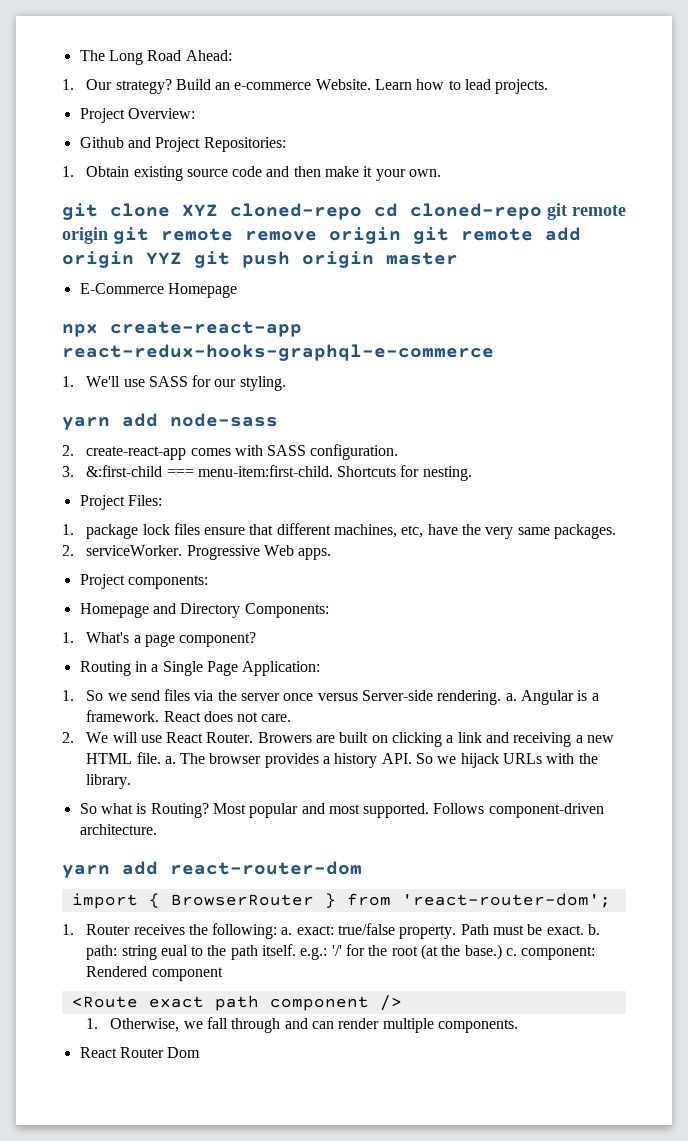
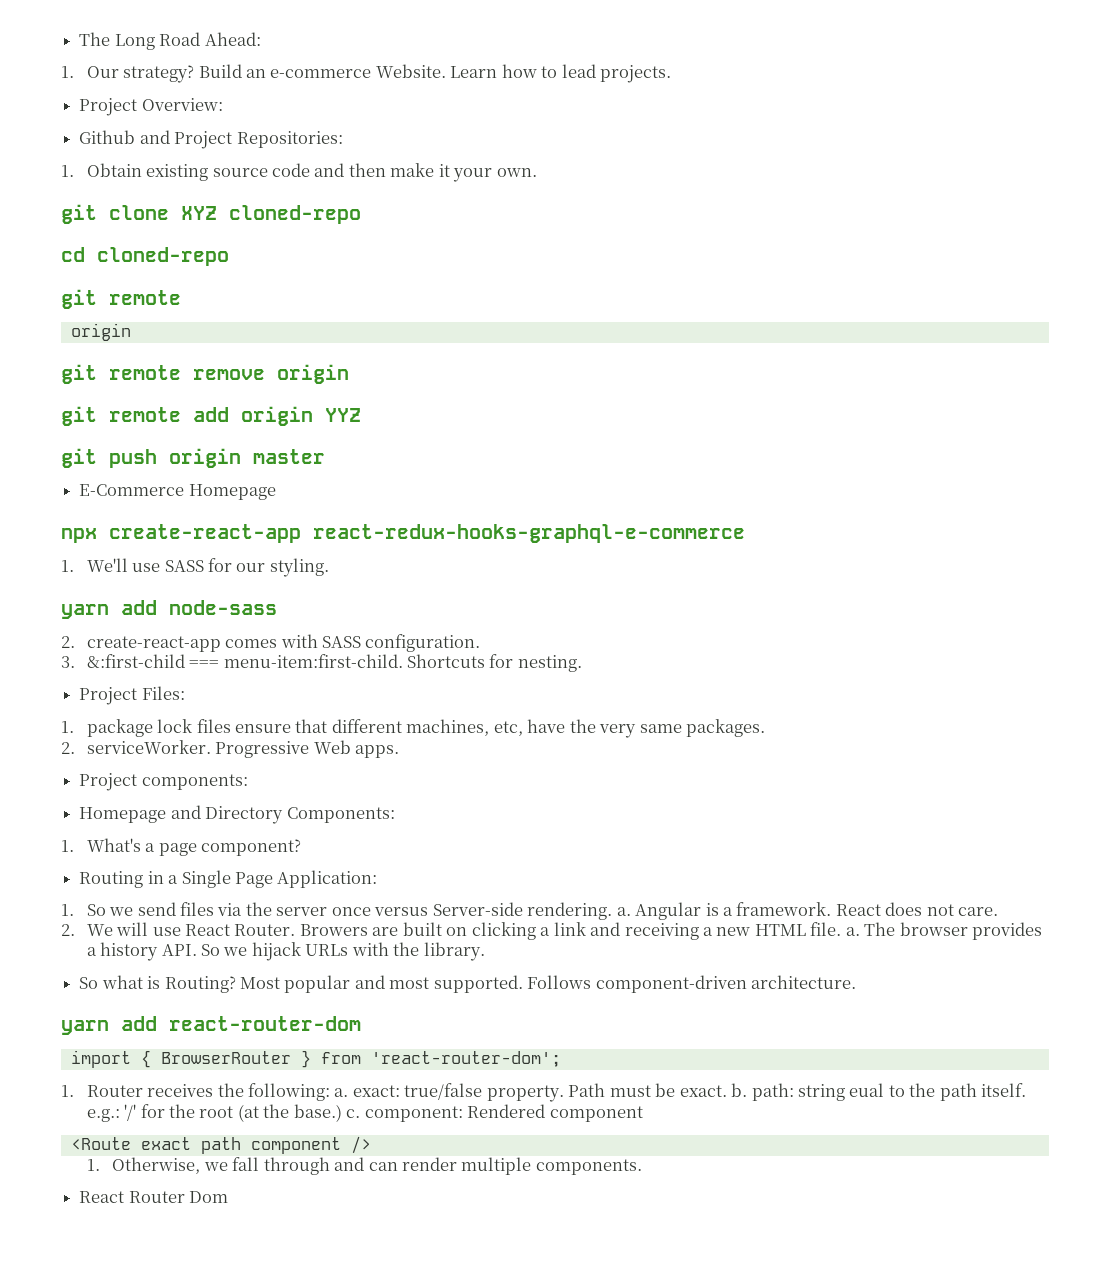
- git clone XYZ cloned-repo cd cloned-repo git remote origin git remote remove origin git remote add origin YYZ git push origin master
+ git clone XYZ cloned-repo
+ cd cloned-repo
+ git remote
+ origin
+ git remote remove origin
+ git remote add origin YYZ
+ git push origin master

